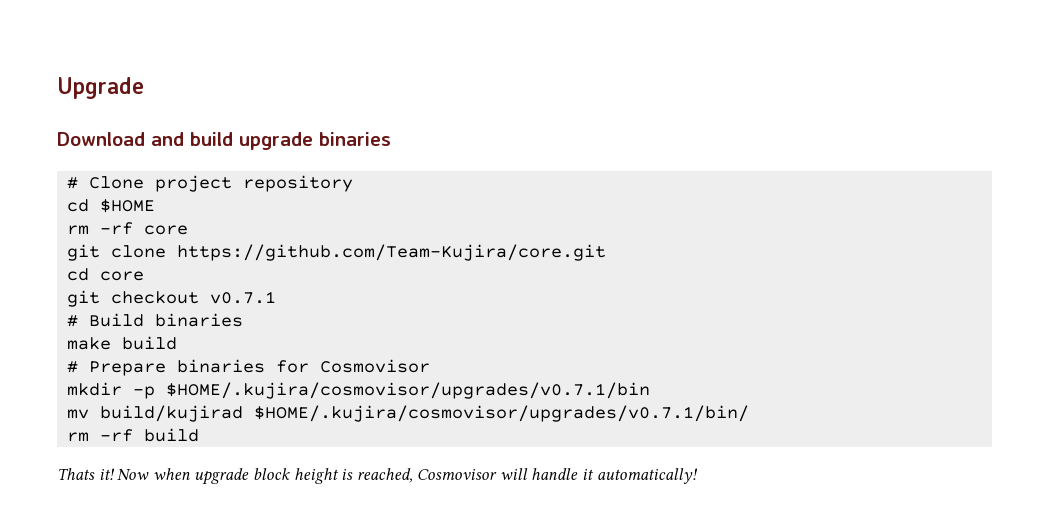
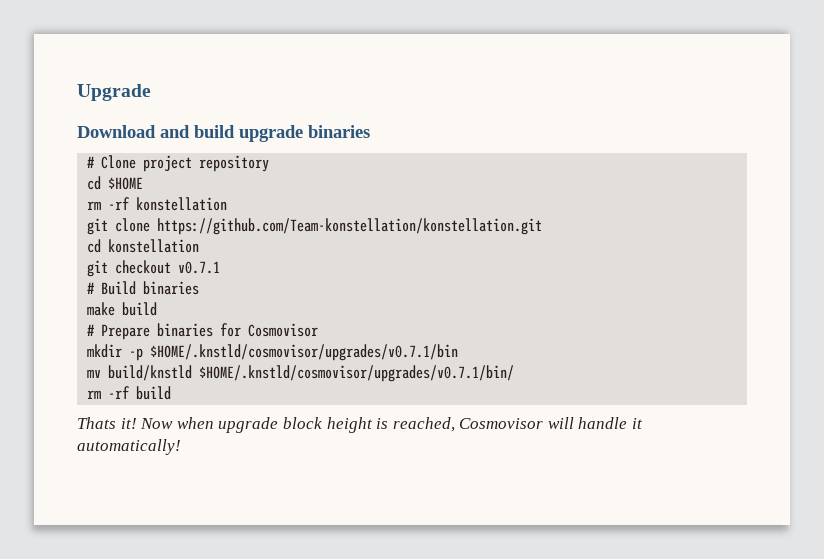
- rm -rf core
+ rm -rf konstellation
- git clone https://github.com/Team-Kujira/core.git
- cd core
+ git clone https://github.com/Team-konstellation/konstellation.git
+ cd konstellation
- mkdir -p $HOME/.kujira/cosmovisor/upgrades/v0.7.1/bin
+ mkdir -p $HOME/.knstld/cosmovisor/upgrades/v0.7.1/bin
- mv build/kujirad $HOME/.kujira/cosmovisor/upgrades/v0.7.1/bin/
+ mv build/knstld $HOME/.knstld/cosmovisor/upgrades/v0.7.1/bin/

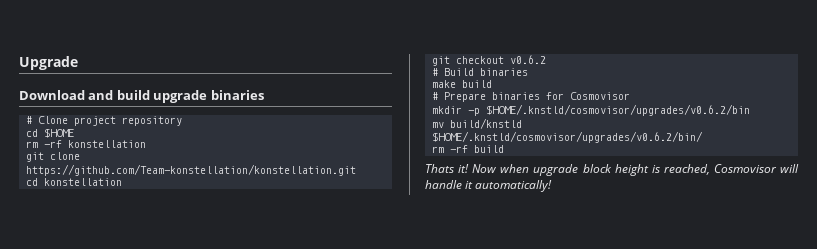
- git checkout v0.7.1
+ git checkout v0.6.2
- mkdir -p $HOME/.knstld/cosmovisor/upgrades/v0.7.1/bin
+ mkdir -p $HOME/.knstld/cosmovisor/upgrades/v0.6.2/bin
- mv build/knstld $HOME/.knstld/cosmovisor/upgrades/v0.7.1/bin/
+ mv build/knstld $HOME/.knstld/cosmovisor/upgrades/v0.6.2/bin/

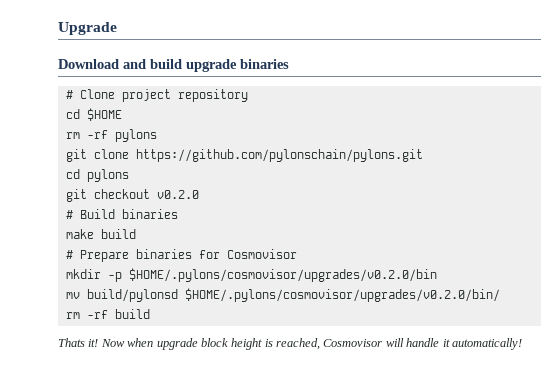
- rm -rf konstellation
+ rm -rf pylons
- git clone https://github.com/Team-konstellation/konstellation.git
- cd konstellation
+ git clone https://github.com/pylonschain/pylons.git
+ cd pylons
- git checkout v0.6.2
+ git checkout v0.2.0
- mkdir -p $HOME/.knstld/cosmovisor/upgrades/v0.6.2/bin
+ mkdir -p $HOME/.pylons/cosmovisor/upgrades/v0.2.0/bin
- mv build/knstld $HOME/.knstld/cosmovisor/upgrades/v0.6.2/bin/
+ mv build/pylonsd $HOME/.pylons/cosmovisor/upgrades/v0.2.0/bin/

